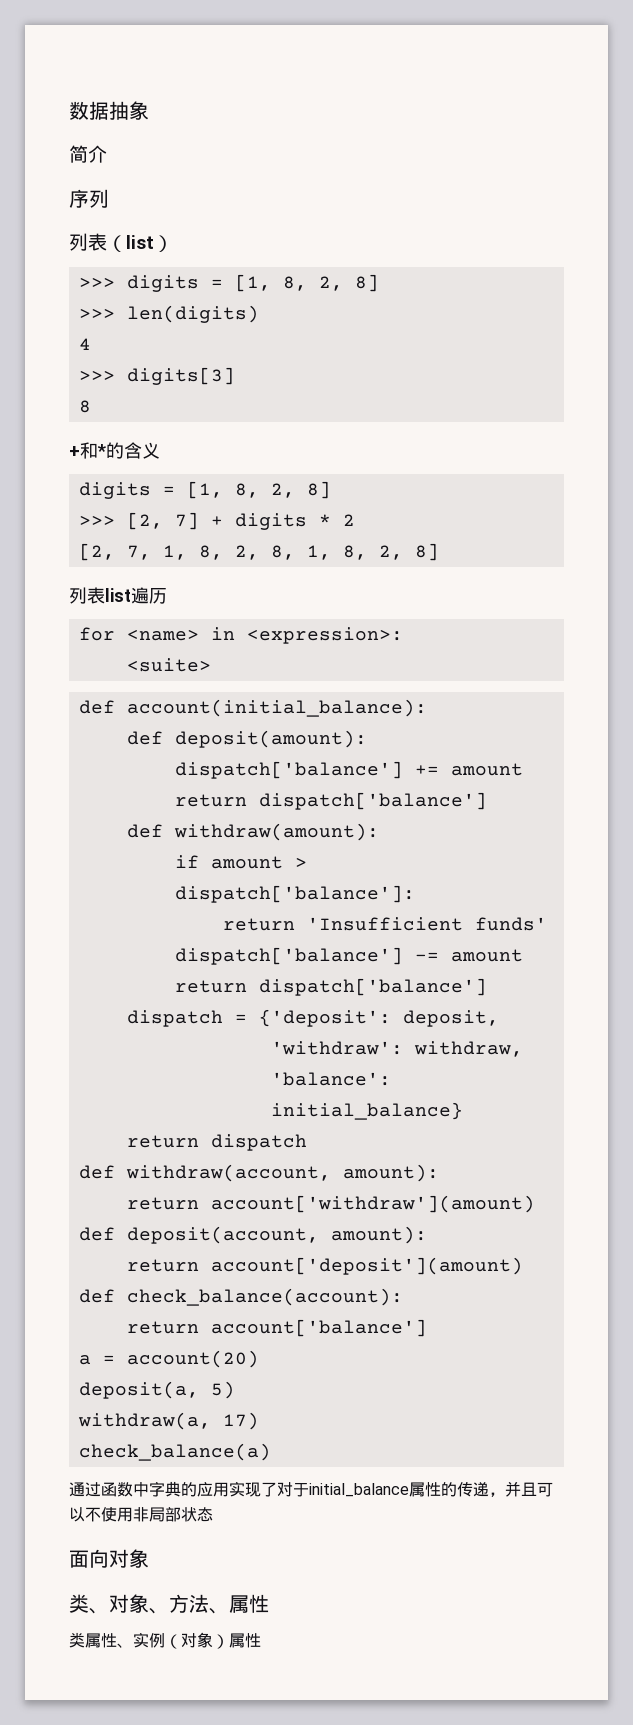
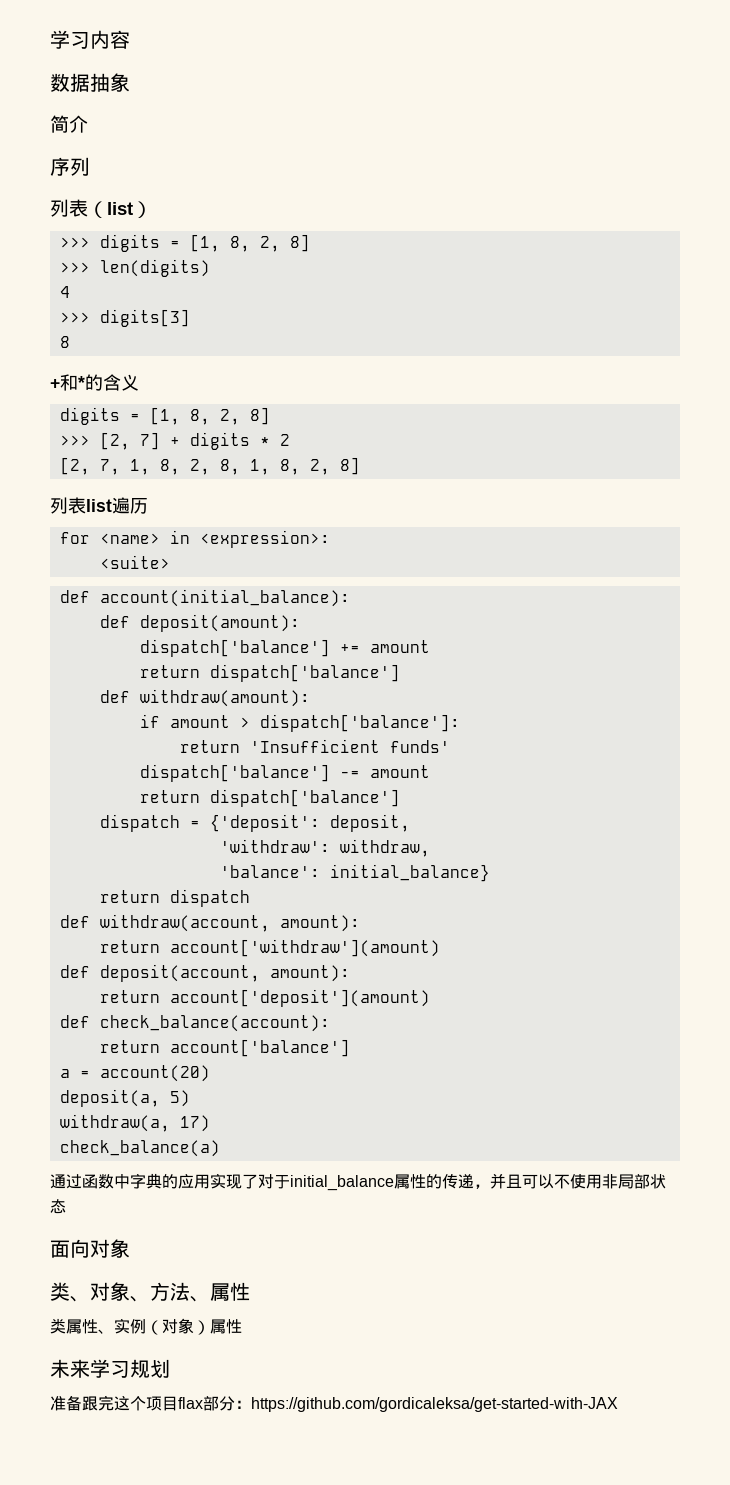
+ 学习内容
+ 未来学习规划
+ 准备跟完这个项目flax部分：https://github.com/gordicaleksa/get-started-with-JAX

